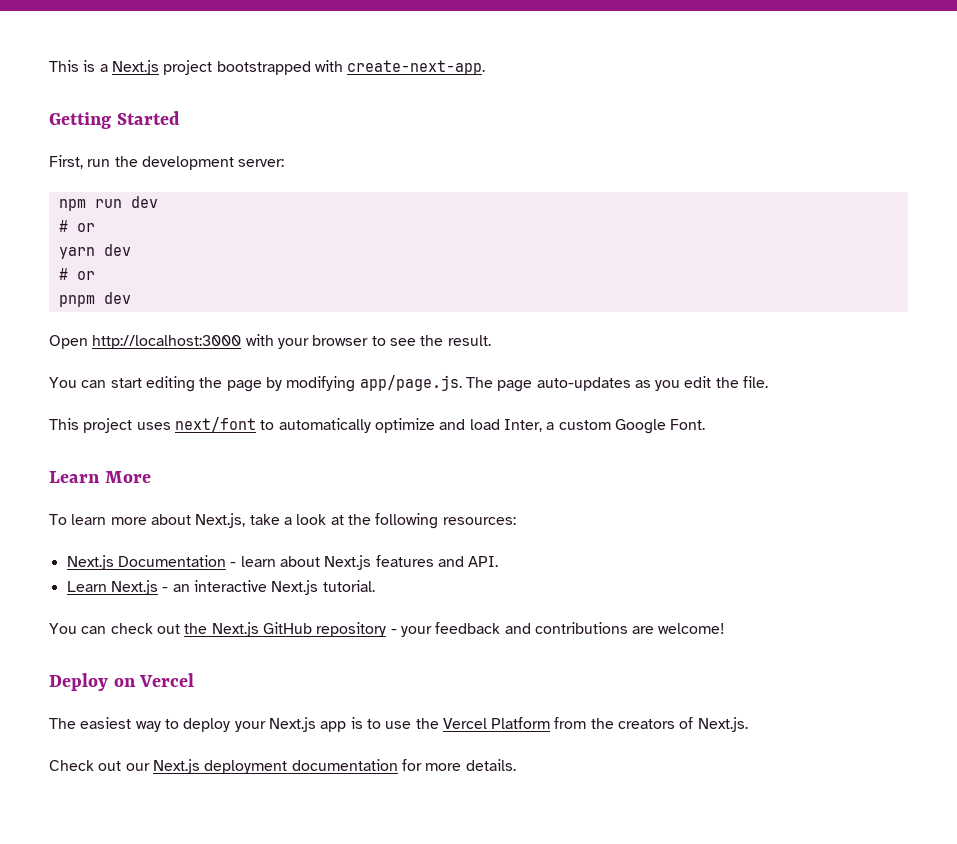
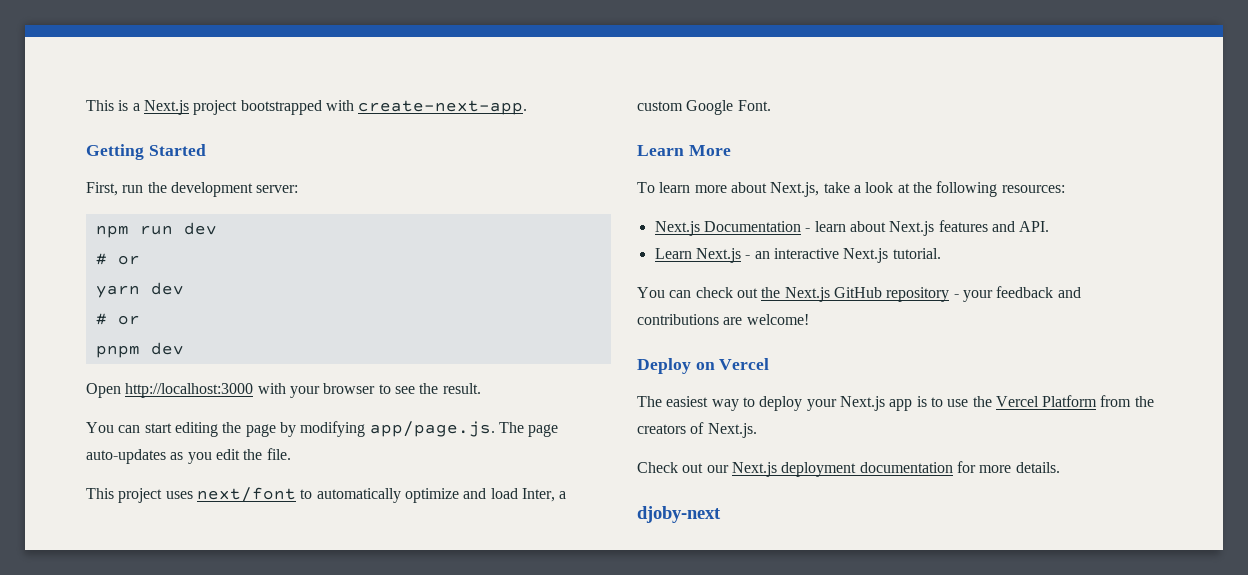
+ djoby-next

